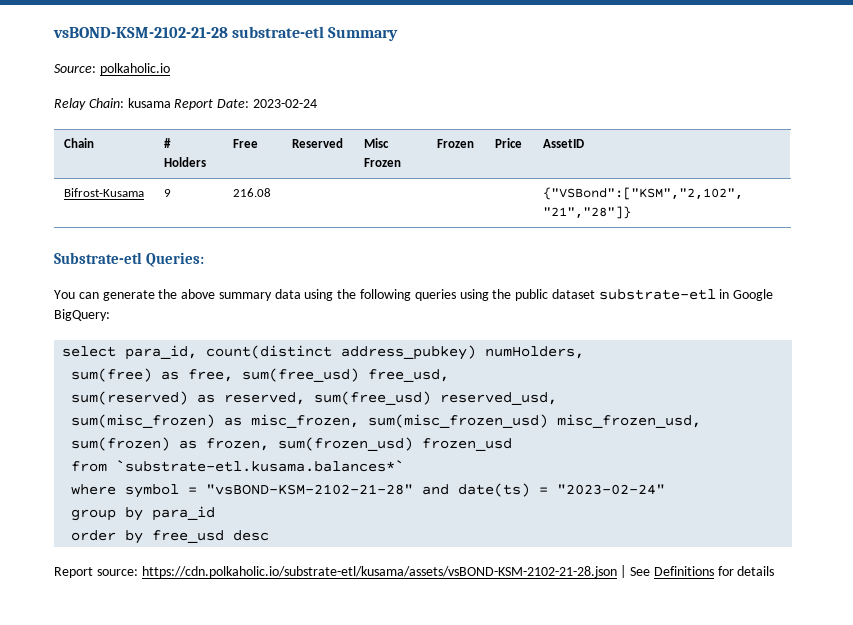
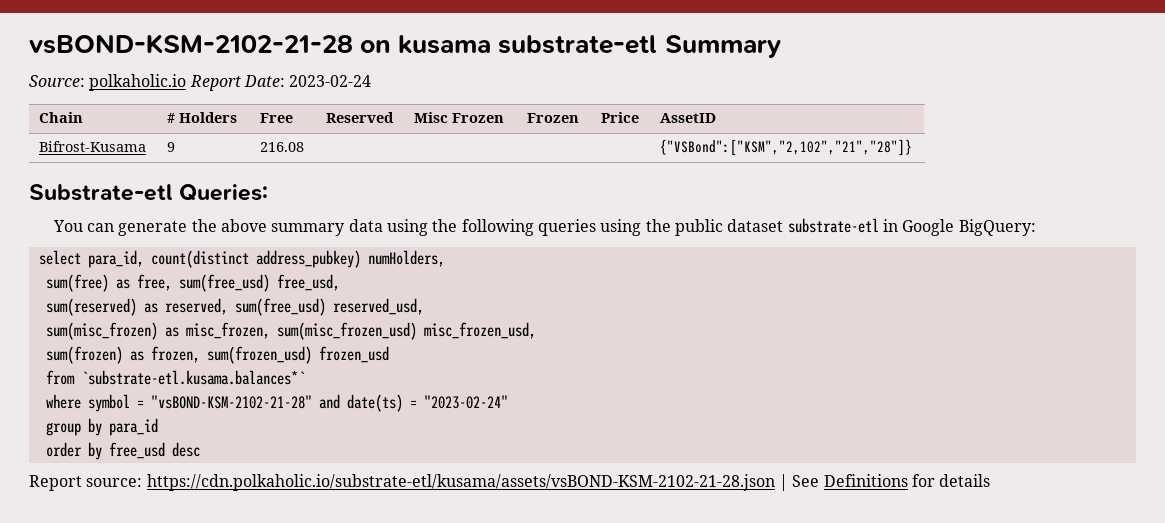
- vsBOND-KSM-2102-21-28 substrate-etl Summary
+ vsBOND-KSM-2102-21-28 on kusama substrate-etl Summary
- Source: polkaholic.io
- Relay Chain: kusama Report Date: 2023-02-24
+ Source: polkaholic.io Report Date: 2023-02-24

